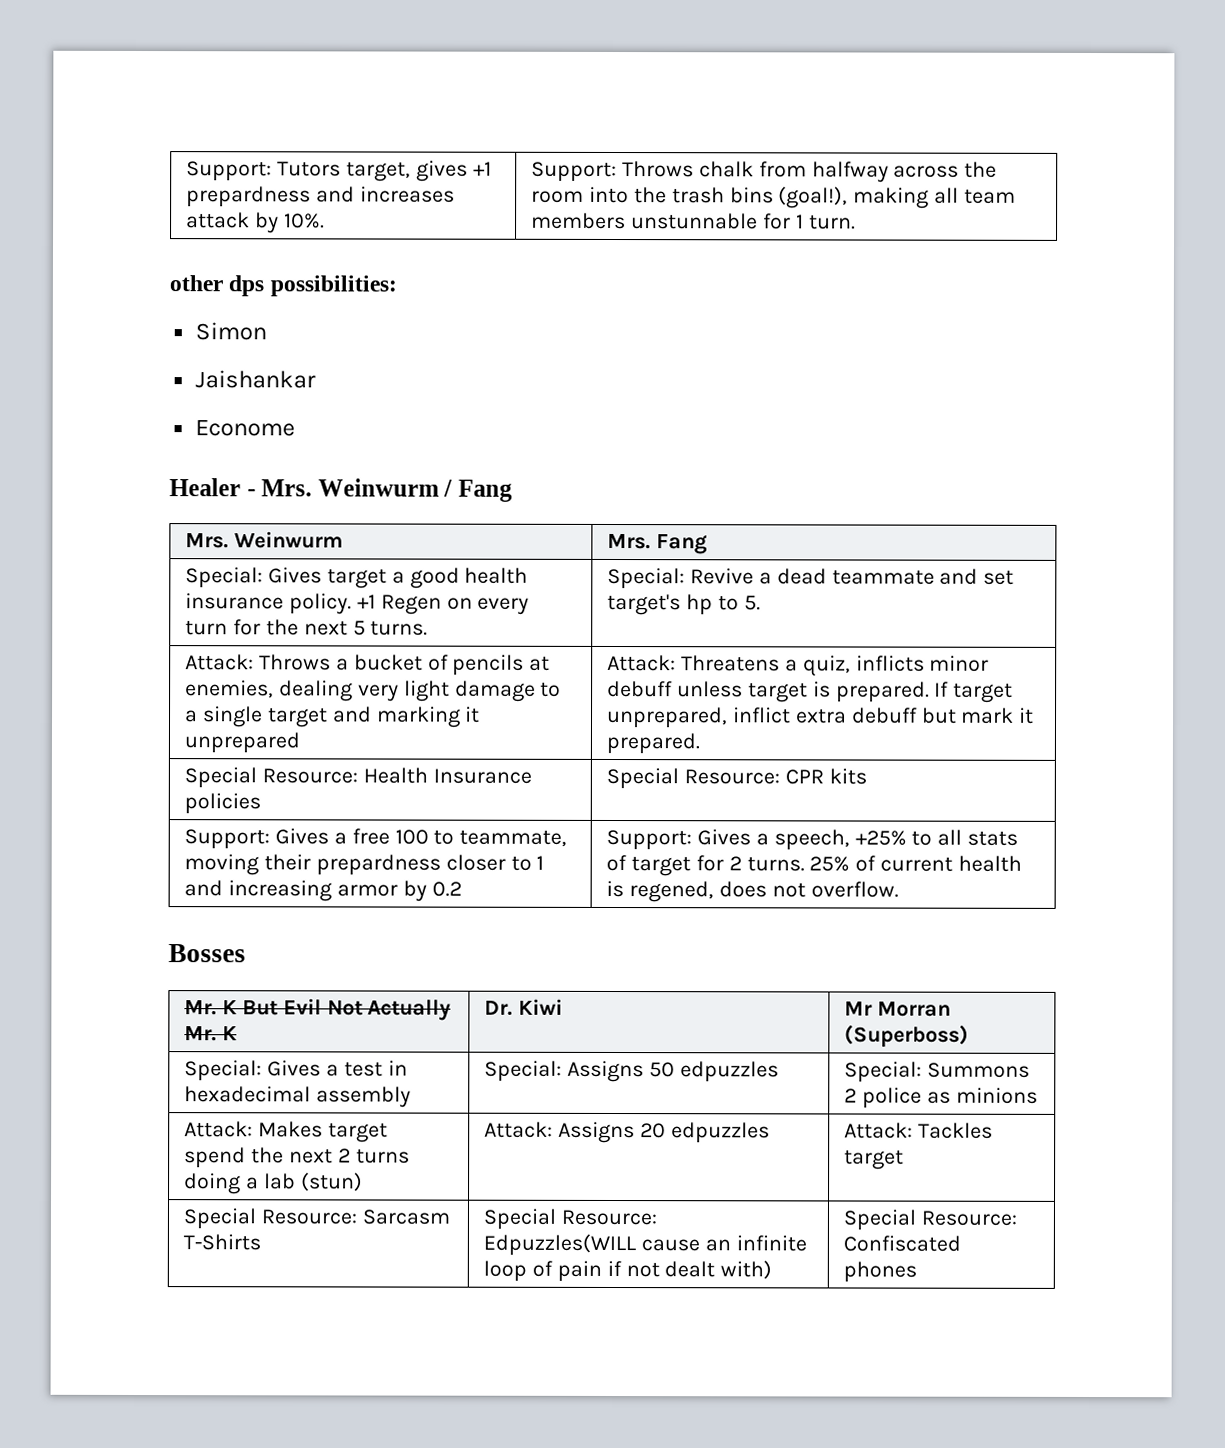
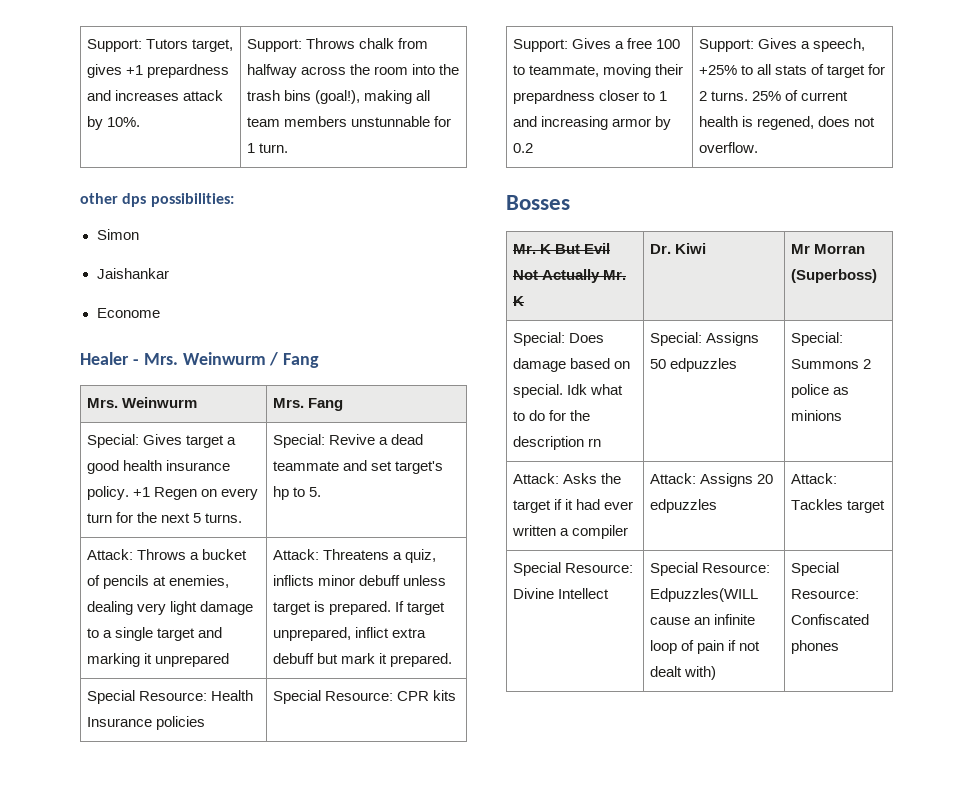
- Special: Gives a test in hexadecimal assembly | Special: Assigns 50 edpuzzles | Special: Summons 2 police as minions
+ Special: Does damage based on special. Idk what to do for the description rn | Special: Assigns 50 edpuzzles | Special: Summons 2 police as minions
- Attack: Makes target spend the next 2 turns doing a lab (stun) | Attack: Assigns 20 edpuzzles | Attack: Tackles target
+ Attack: Asks the target if it had ever written a compiler | Attack: Assigns 20 edpuzzles | Attack: Tackles target
- Special Resource: Sarcasm T-Shirts | Special Resource: Edpuzzles(WILL cause an infinite loop of pain if not dealt with) | Special Resource: Confiscated phones
+ Special Resource: Divine Intellect | Special Resource: Edpuzzles(WILL cause an infinite loop of pain if not dealt with) | Special Resource: Confiscated phones

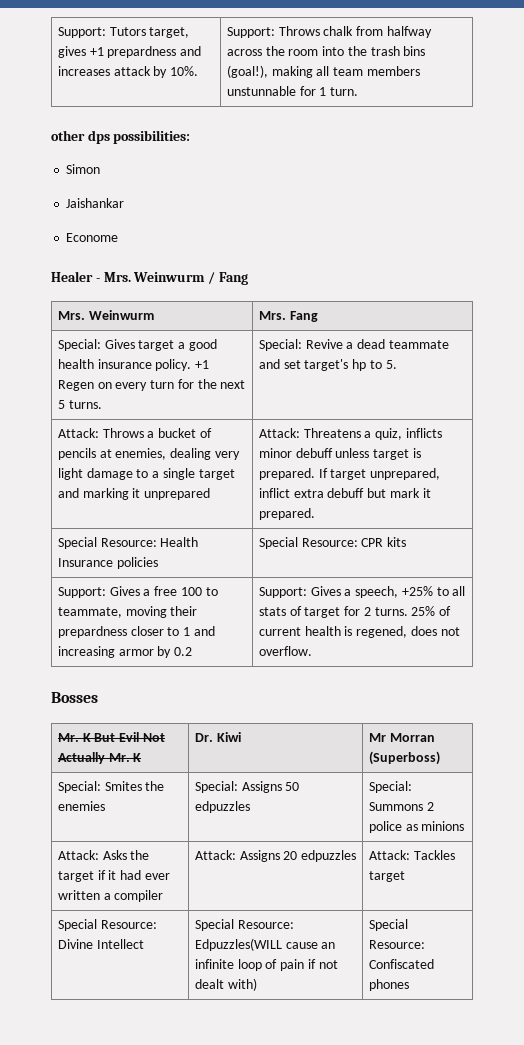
- Special: Does damage based on special. Idk what to do for the description rn | Special: Assigns 50 edpuzzles | Special: Summons 2 police as minions
+ Special: Smites the enemies | Special: Assigns 50 edpuzzles | Special: Summons 2 police as minions

